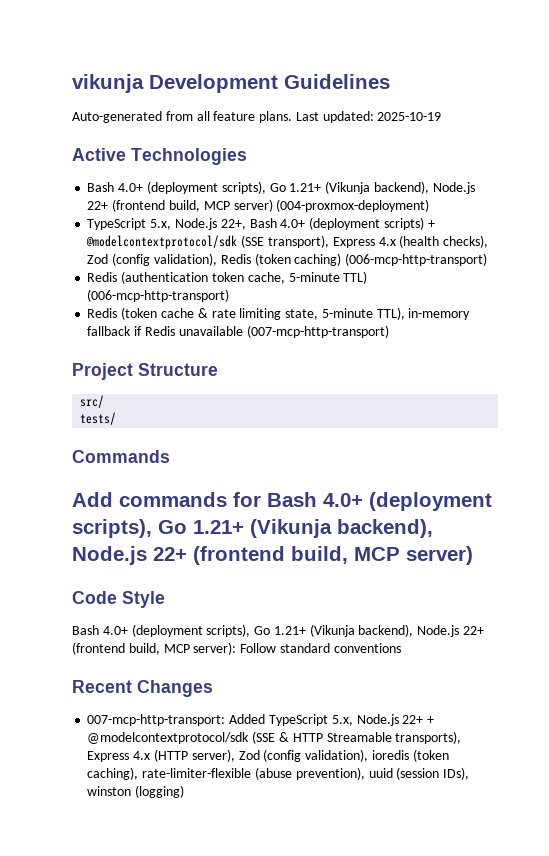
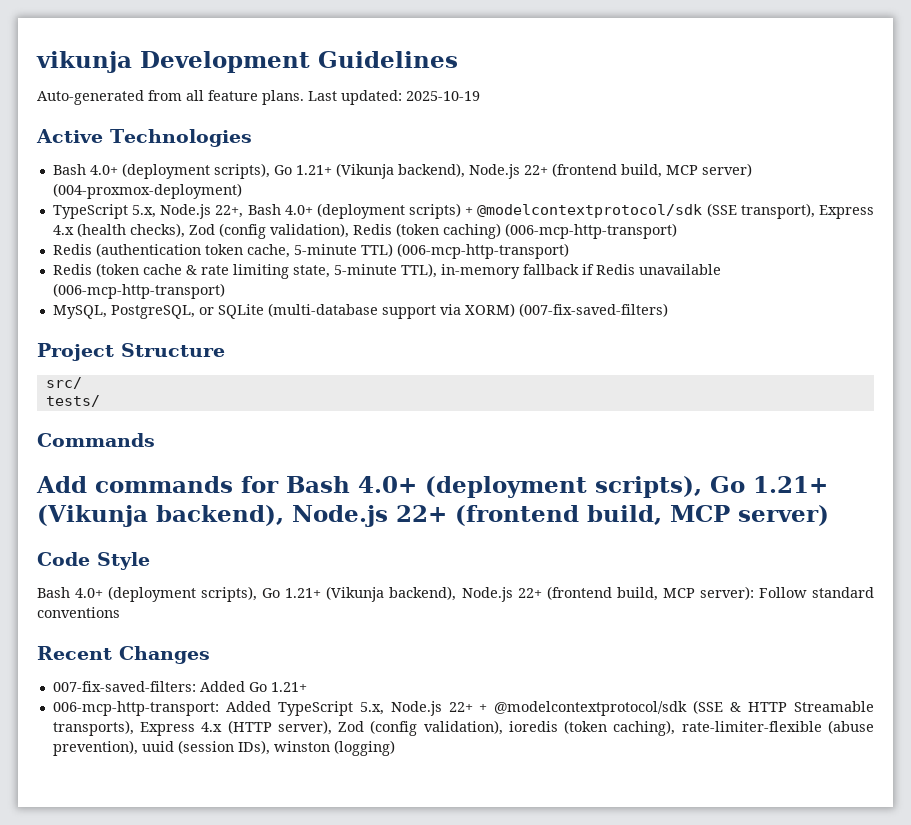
- Redis (token cache & rate limiting state, 5-minute TTL), in-memory fallback if Redis unavailable (007-mcp-http-transport)
+ Redis (token cache & rate limiting state, 5-minute TTL), in-memory fallback if Redis unavailable (006-mcp-http-transport)
+ MySQL, PostgreSQL, or SQLite (multi-database support via XORM) (007-fix-saved-filters)
- 007-mcp-http-transport: Added TypeScript 5.x, Node.js 22+ + @modelcontextprotocol/sdk (SSE & HTTP Streamable transports), Express 4.x (HTTP server), Zod (config validation), ioredis (token caching), rate-limiter-flexible (abuse prevention), uuid (session IDs), winston (logging)
+ 007-fix-saved-filters: Added Go 1.21+
+ 006-mcp-http-transport: Added TypeScript 5.x, Node.js 22+ + @modelcontextprotocol/sdk (SSE & HTTP Streamable transports), Express 4.x (HTTP server), Zod (config validation), ioredis (token caching), rate-limiter-flexible (abuse prevention), uuid (session IDs), winston (logging)

